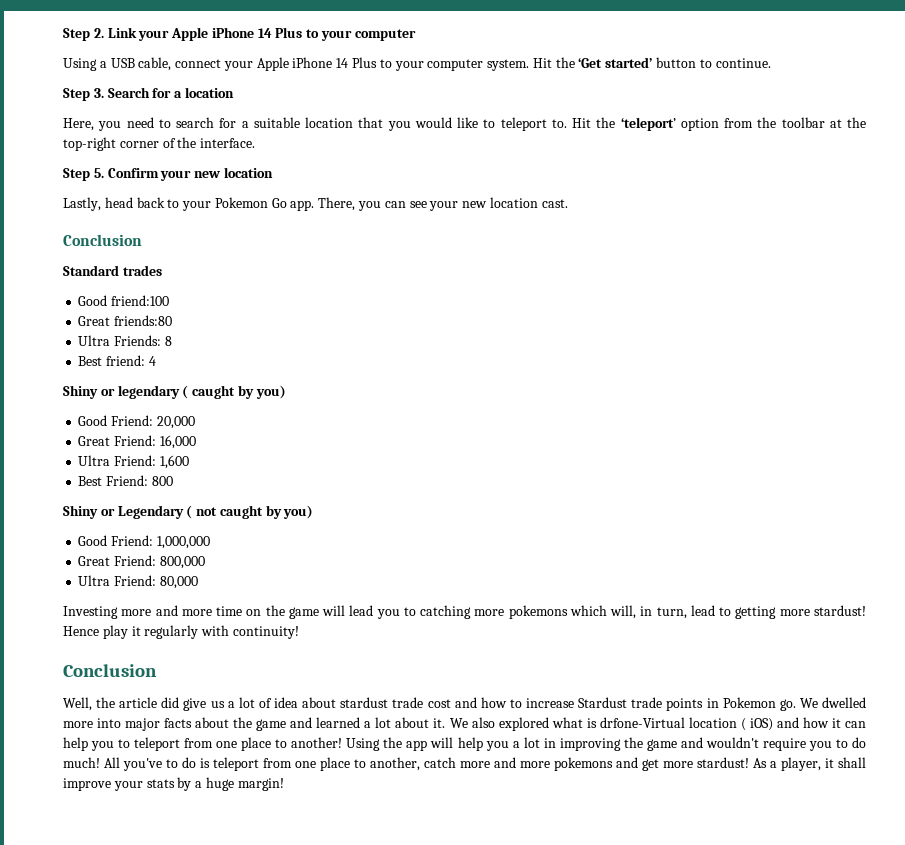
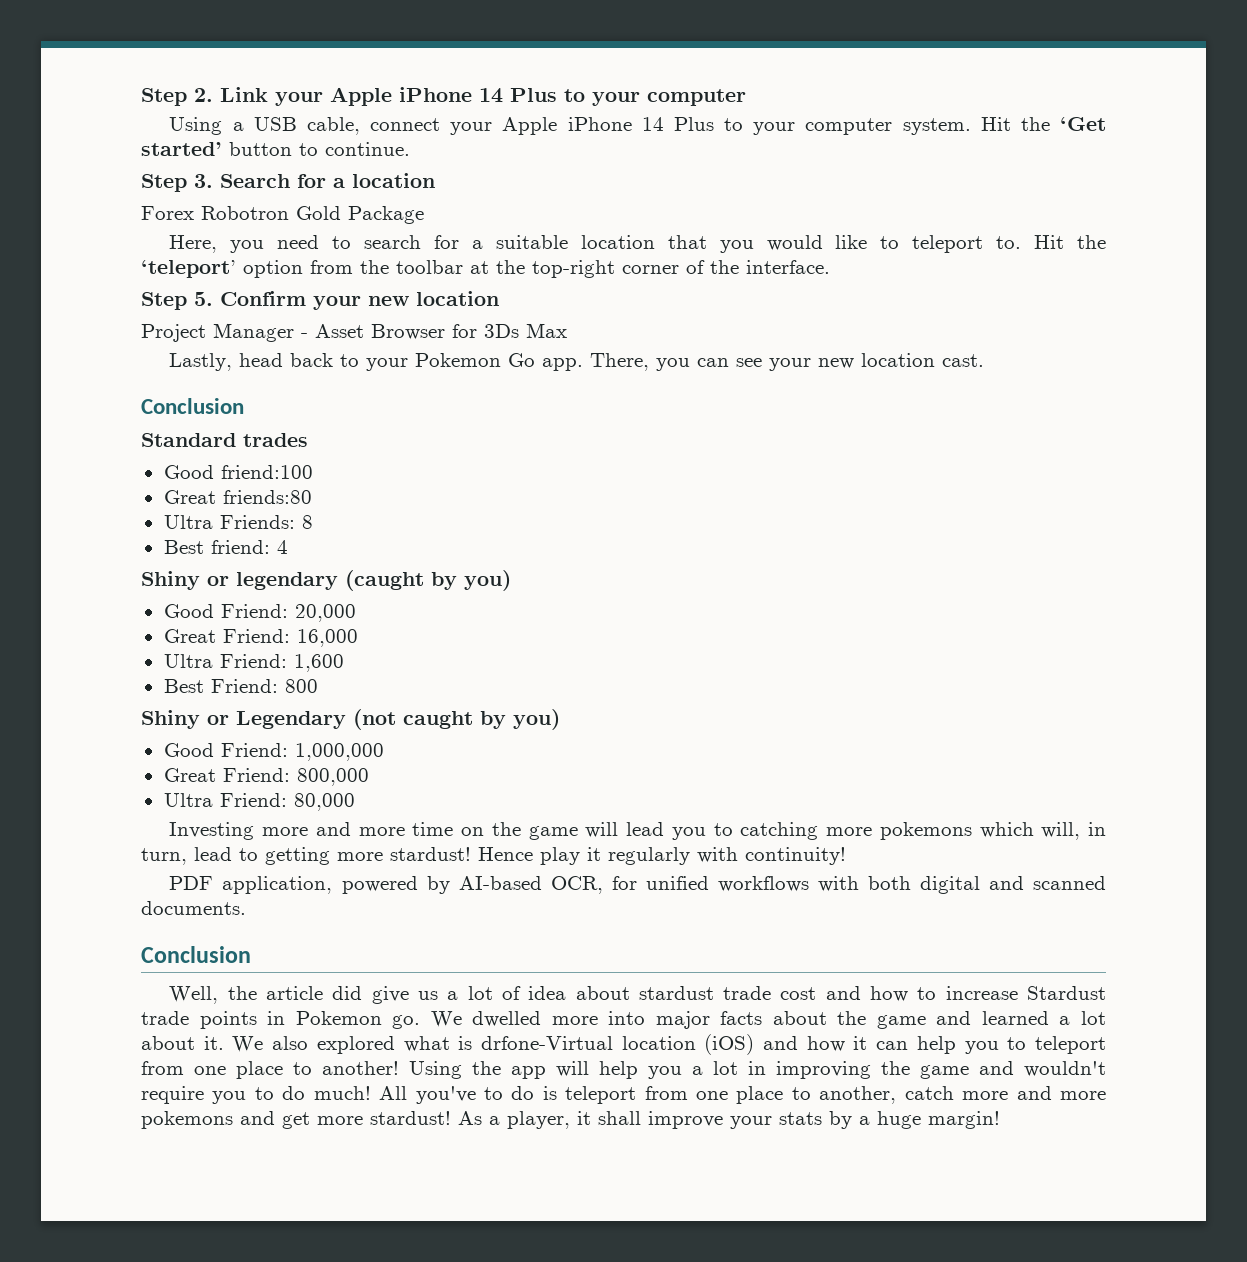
+ Forex Robotron Gold Package
+ Project Manager - Asset Browser for 3Ds Max
- Shiny or legendary ( caught by you)
+ Shiny or legendary (caught by you)
- Shiny or Legendary ( not caught by you)
+ Shiny or Legendary (not caught by you)
+ PDF application, powered by AI-based OCR, for unified workflows with both digital and scanned documents.
- We also explored what is drfone-Virtual location ( iOS) and how it can help you to teleport from one place to another!
+ We also explored what is drfone-Virtual location (iOS) and how it can help you to teleport from one place to another!

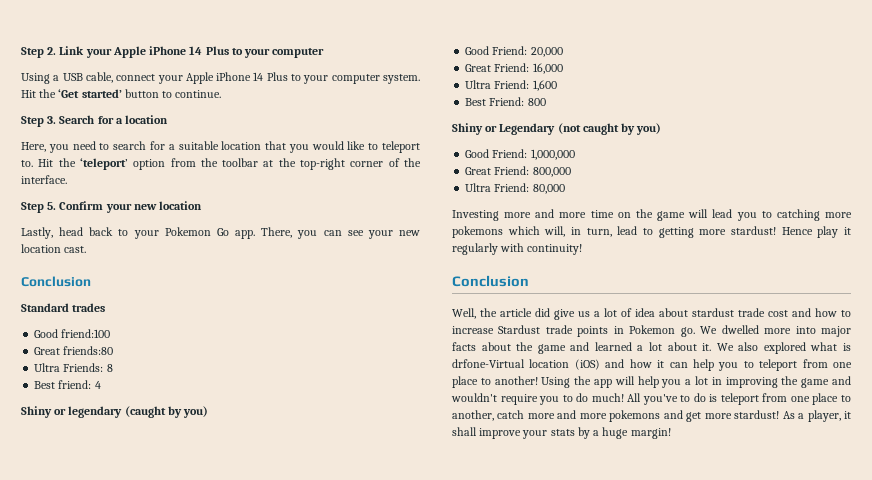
- Forex Robotron Gold Package
- Project Manager - Asset Browser for 3Ds Max
- PDF application, powered by AI-based OCR, for unified workflows with both digital and scanned documents.

